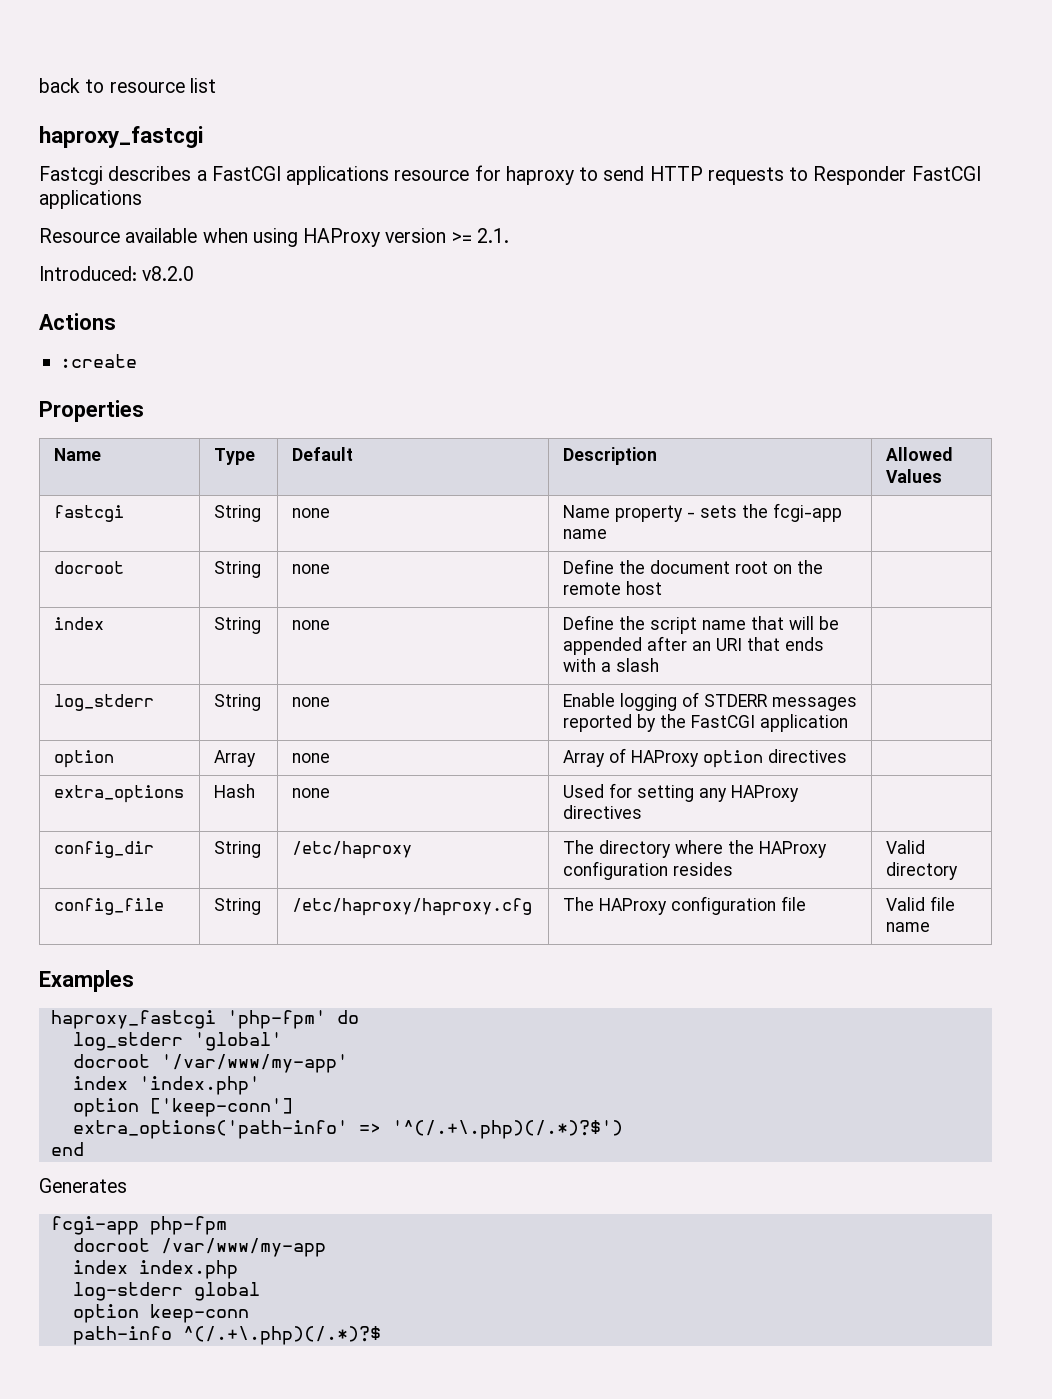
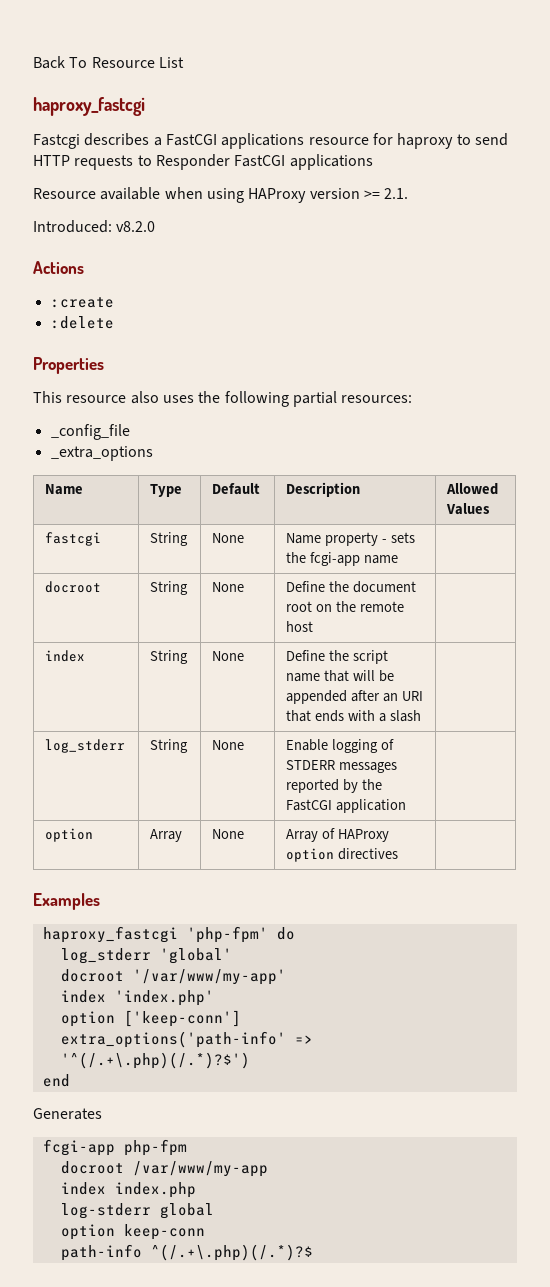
- back to resource list
+ Back To Resource List
+ :delete
+ This resource also uses the following partial resources:
+ _config_file
+ _extra_options
- fastcgi | String | none | Name property - sets the fcgi-app name |
+ fastcgi | String | None | Name property - sets the fcgi-app name |
- docroot | String | none | Define the document root on the remote host |
+ docroot | String | None | Define the document root on the remote host |
- index | String | none | Define the script name that will be appended after an URI that ends with a slash |
+ index | String | None | Define the script name that will be appended after an URI that ends with a slash |
- log_stderr | String | none | Enable logging of STDERR messages reported by the FastCGI application |
+ log_stderr | String | None | Enable logging of STDERR messages reported by the FastCGI application |
- option | Array | none | Array of HAProxy option directives |
+ option | Array | None | Array of HAProxy option directives |
- extra_options | Hash | none | Used for setting any HAProxy directives |
- config_dir | String | /etc/haproxy | The directory where the HAProxy configuration resides | Valid directory
- config_file | String | /etc/haproxy/haproxy.cfg | The HAProxy configuration file | Valid file name

